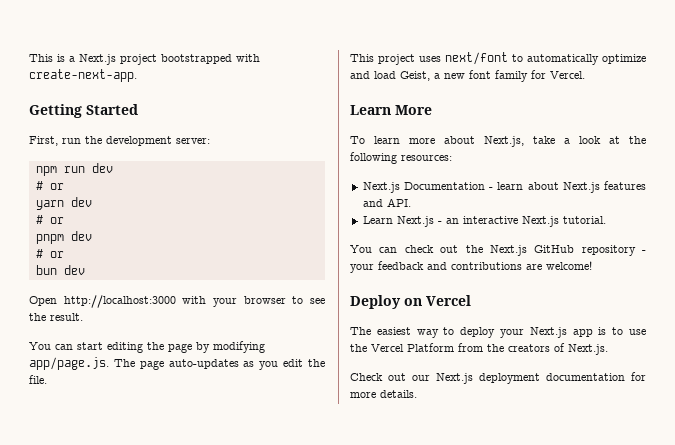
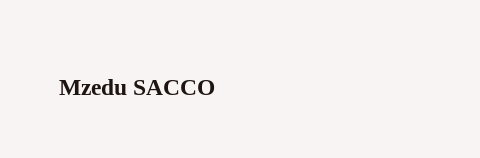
- This is a Next.js project bootstrapped with create-next-app.
- Getting Started
- First, run the development server:
- npm run dev
- # or
- yarn dev
- # or
- pnpm dev
- # or
- bun dev
- Open http://localhost:3000 with your browser to see the result.
- You can start editing the page by modifying app/page.js. The page auto-updates as you edit the file.
- This project uses next/font to automatically optimize and load Geist, a new font family for Vercel.
- Learn More
- To learn more about Next.js, take a look at the following resources:
- Next.js Documentation - learn about Next.js features and API.
- Learn Next.js - an interactive Next.js tutorial.
- You can check out the Next.js GitHub repository - your feedback and contributions are welcome!
- Deploy on Vercel
- The easiest way to deploy your Next.js app is to use the Vercel Platform from the creators of Next.js.
- Check out our Next.js deployment documentation for more details.
+ Mzedu SACCO

